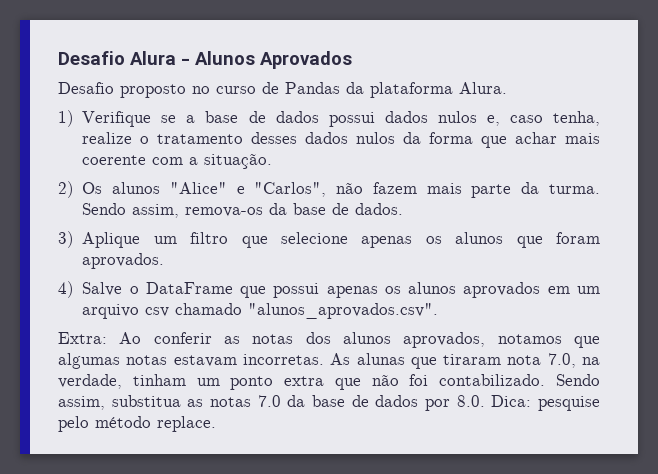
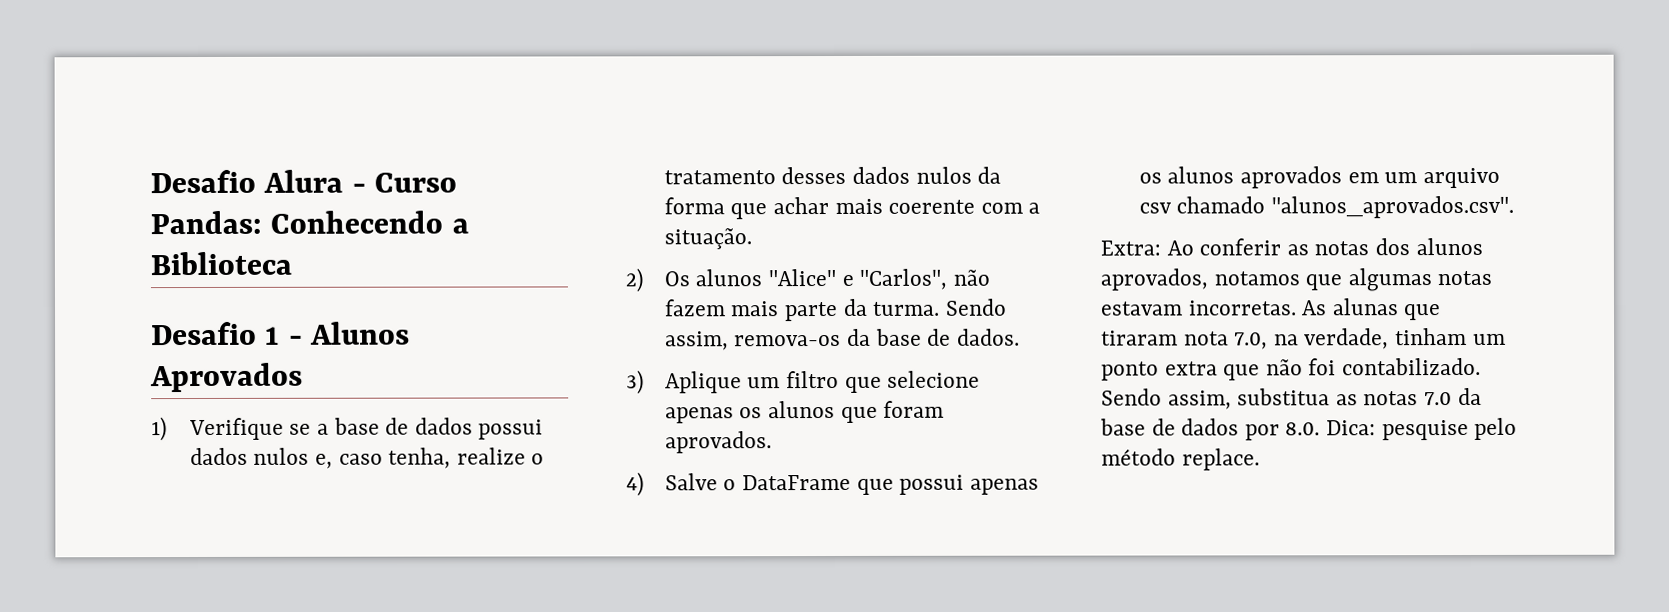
- Desafio Alura - Alunos Aprovados
- Desafio proposto no curso de Pandas da plataforma Alura.
+ Desafio Alura - Curso Pandas: Conhecendo a Biblioteca
+ Desafio 1 - Alunos Aprovados

